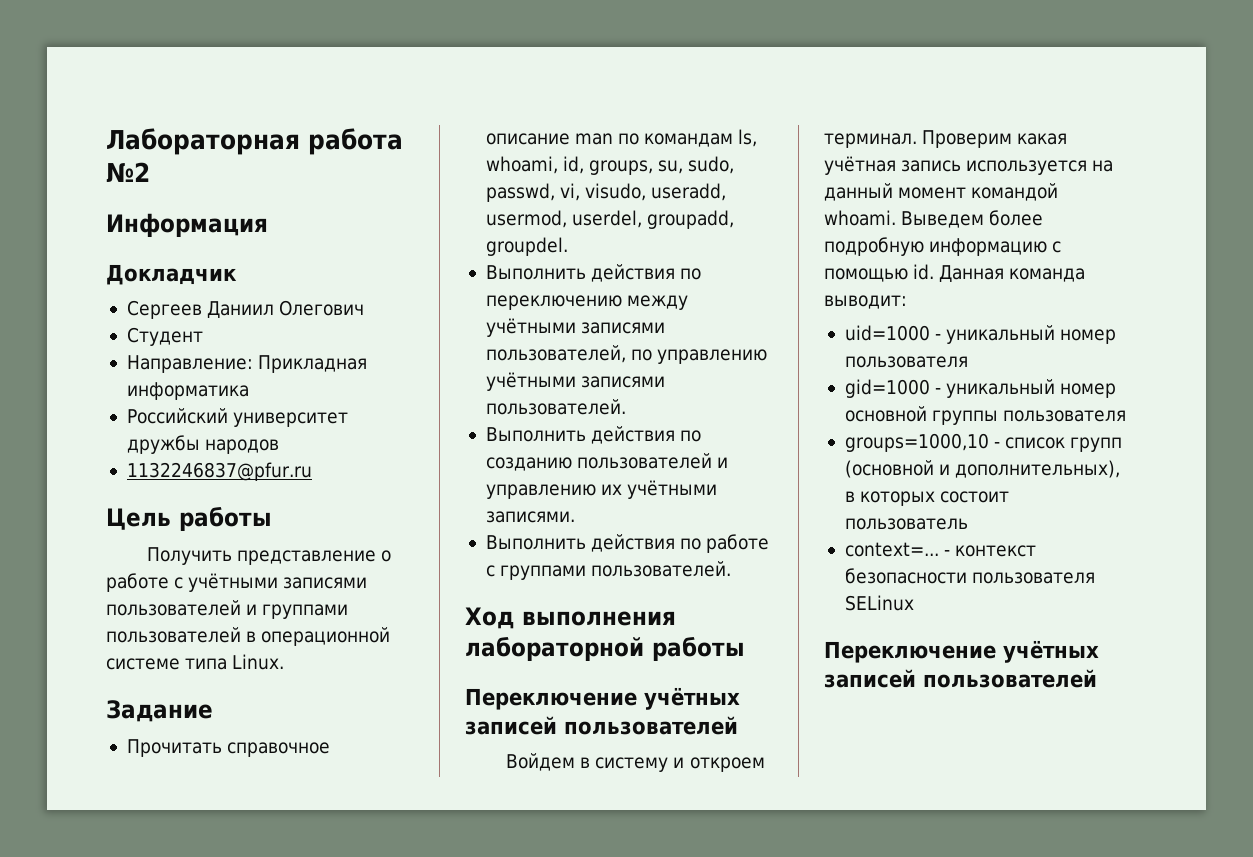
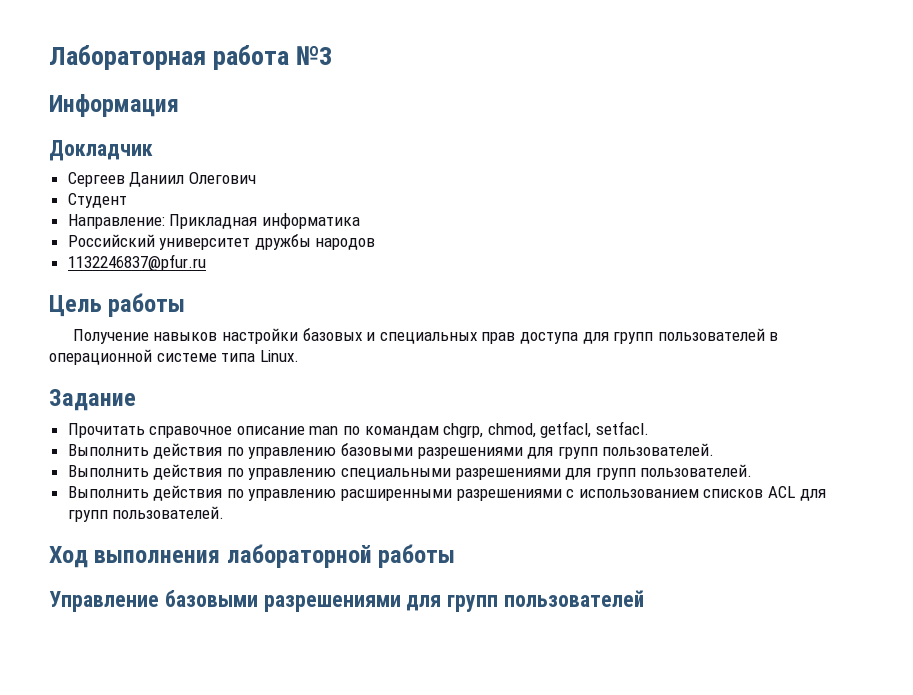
- Лабораторная работа №2
+ Лабораторная работа №3
- Получить представление о работе с учётными записями пользователей и группами пользователей в операционной системе типа Linux.
+ Получение навыков настройки базовых и специальных прав доступа для групп пользователей в операционной системе типа Linux.
- Прочитать справочное описание man по командам ls, whoami, id, groups, su, sudo, passwd, vi, visudo, useradd, usermod, userdel, groupadd, groupdel.
- Выполнить действия по переключению между учётными записями пользователей, по управлению учётными записями пользователей.
- Выполнить действия по созданию пользователей и управлению их учётными записями.
- Выполнить действия по работе с группами пользователей.
+ Прочитать справочное описание man по командам chgrp, chmod, getfacl, setfacl.
+ Выполнить действия по управлению базовыми разрешениями для групп пользователей.
+ Выполнить действия по управлению специальными разрешениями для групп пользователей.
+ Выполнить действия по управлению расширенными разрешениями с использованием списков ACL для групп пользователей.
  Ход выполнения лабораторной работы
- Переключение учётных записей пользователей
- Войдем в систему и откроем терминал. Проверим какая учётная запись используется на данный момент командой whoami. Выведем более подробную информацию с помощью id. Данная команда выводит:
- uid=1000 - уникальный номер пользователя
- gid=1000 - уникальный номер основной группы пользователя
- groups=1000,10 - список групп (основной и дополнительных), в которых состоит пользователь
- context=... - контекст безопасности пользователя SELinux
- Переключение учётных записей пользователей
+ Управление базовыми разрешениями для групп пользователей

